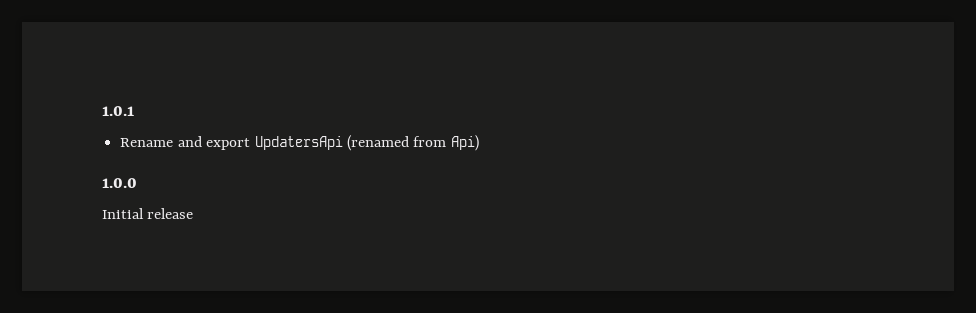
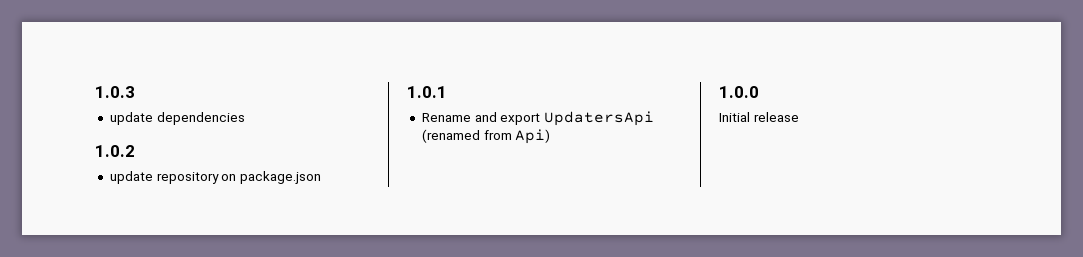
+ 1.0.3
+ update dependencies
+ 1.0.2
+ update repository on package.json

